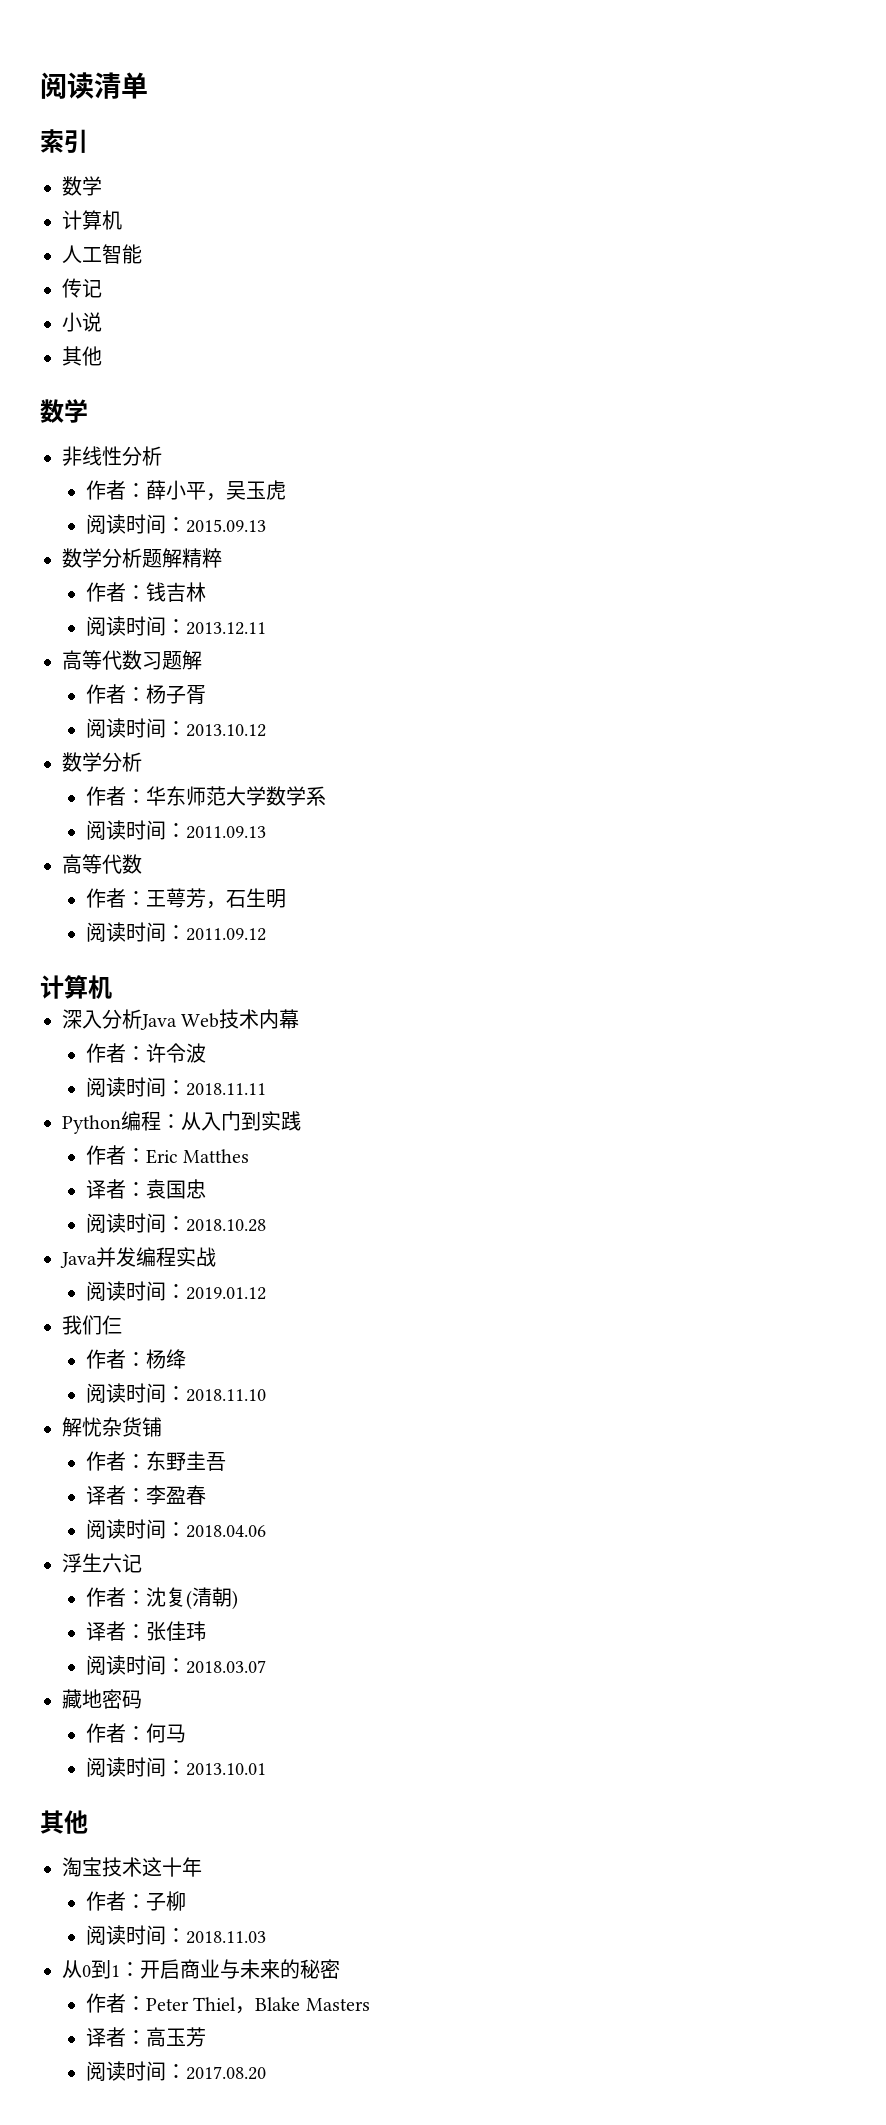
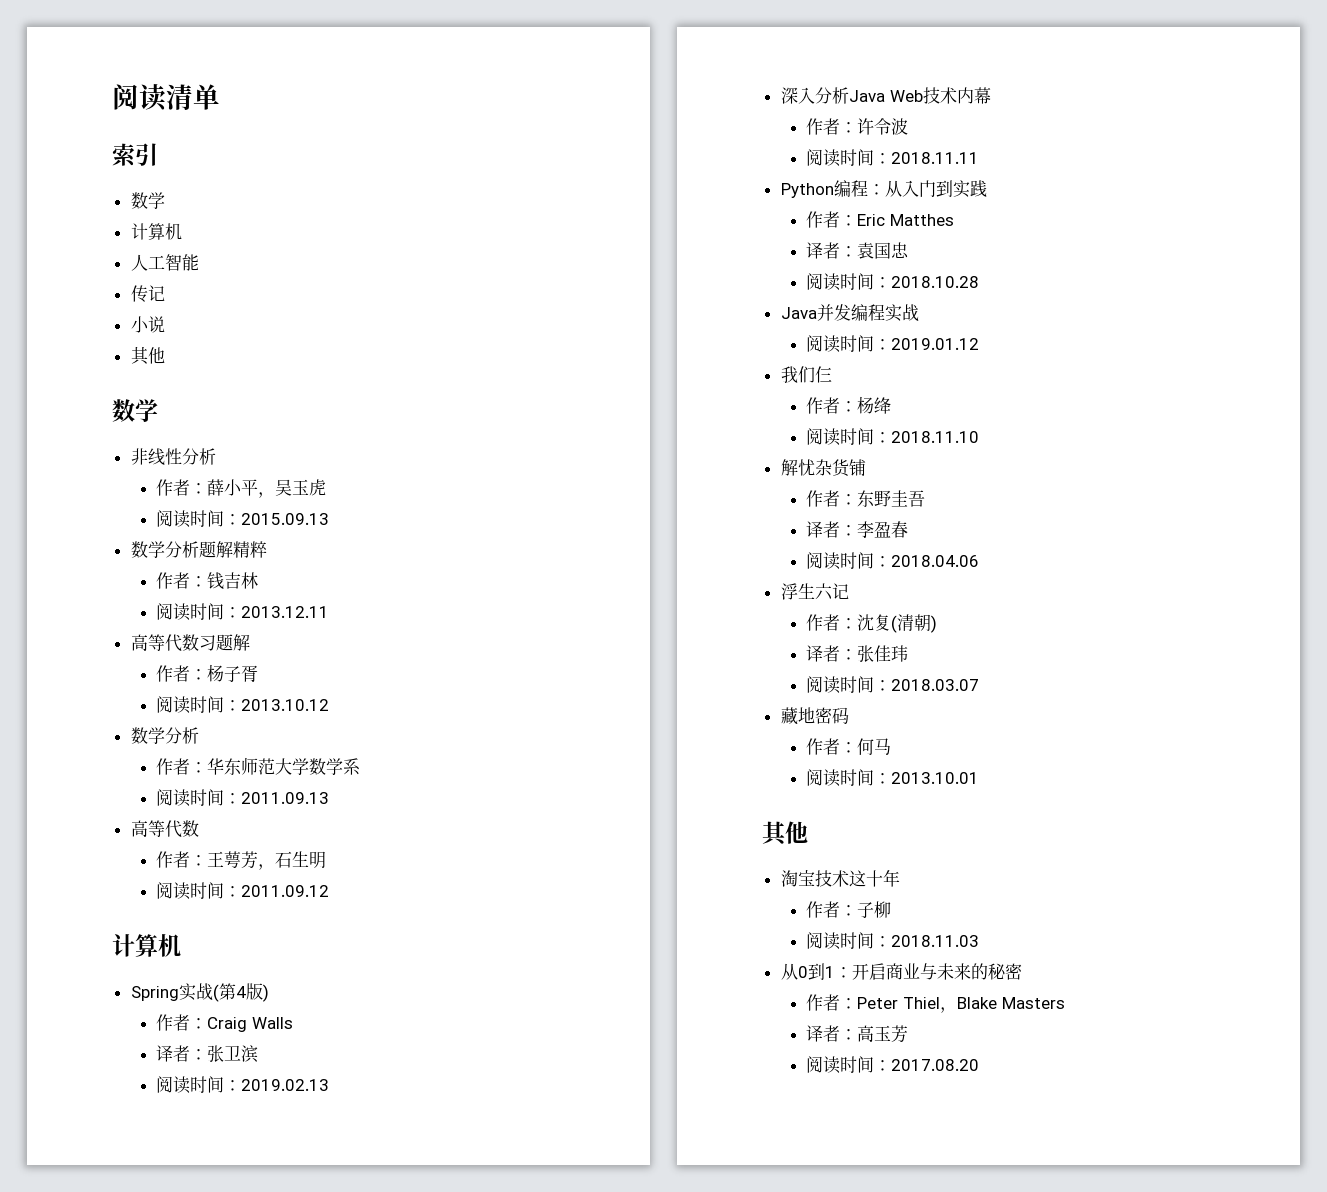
+ Spring实战(第4版)
+ 作者：Craig Walls
+ 译者：张卫滨
+ 阅读时间：2019.02.13

